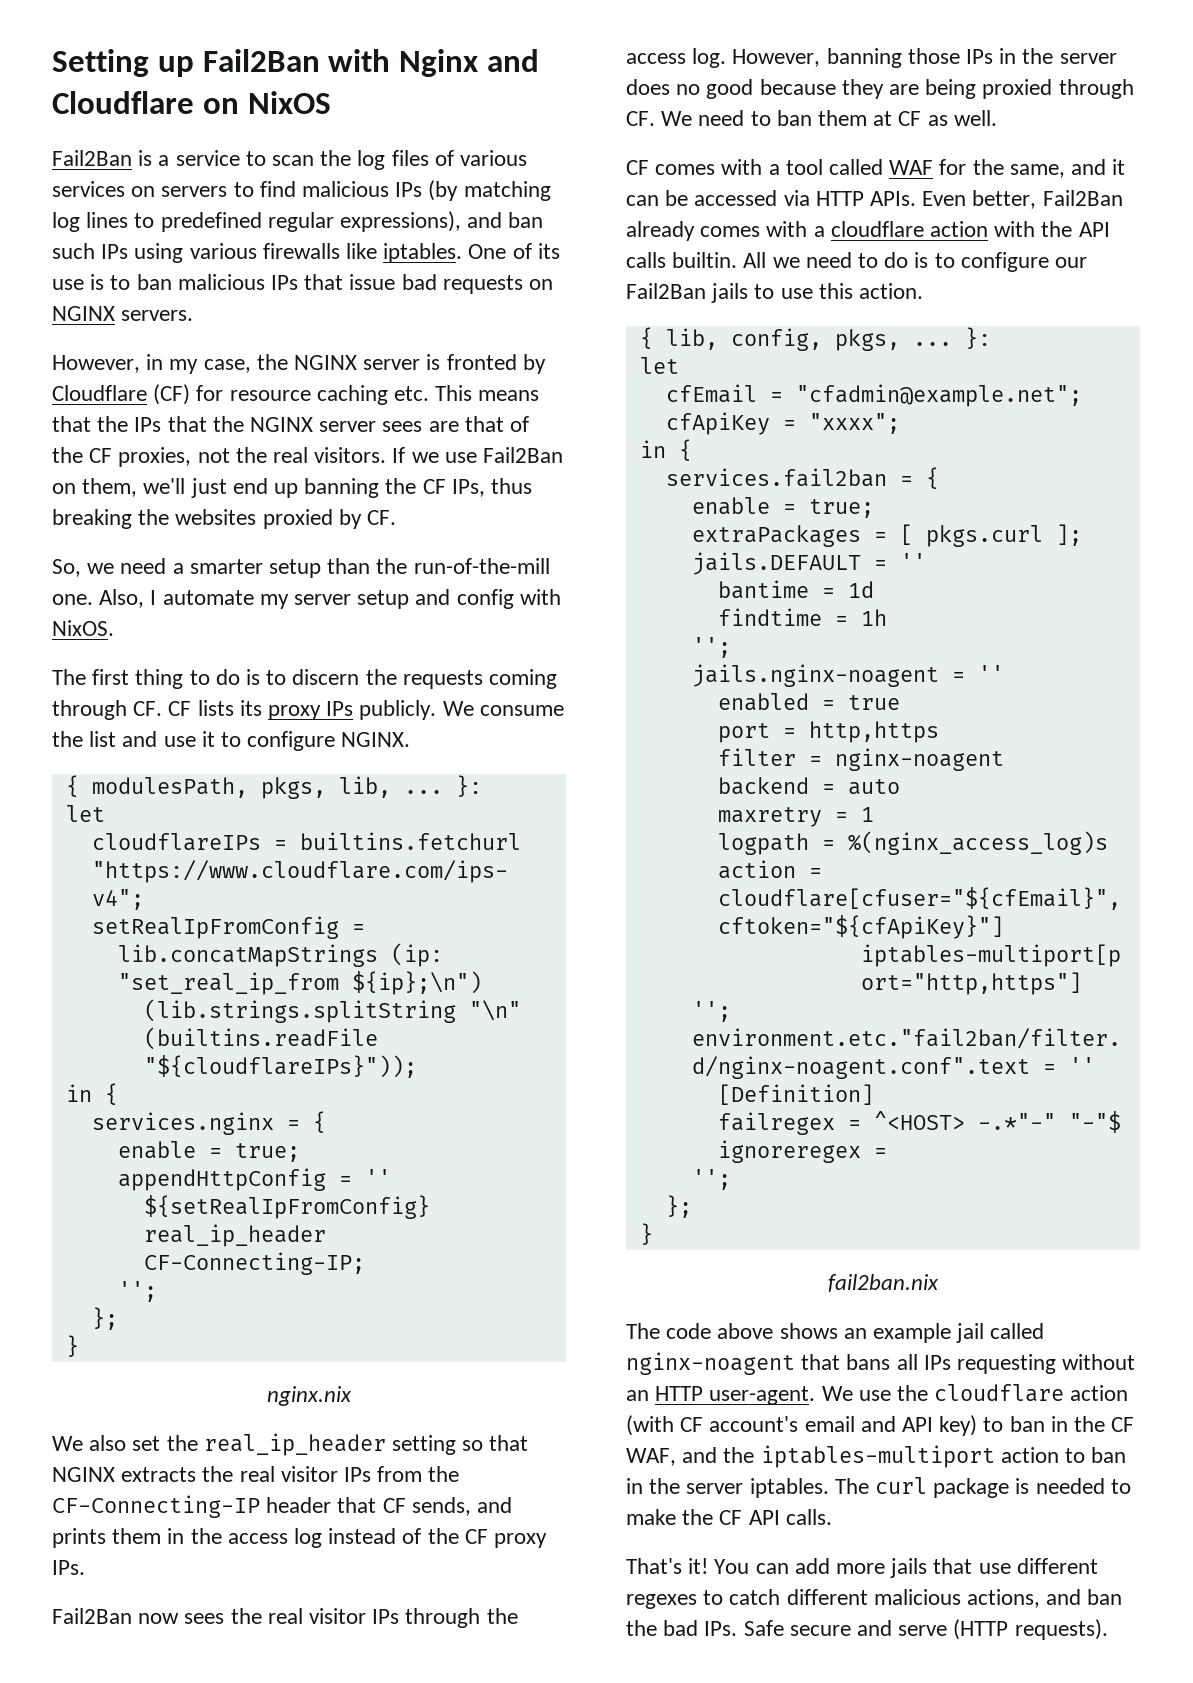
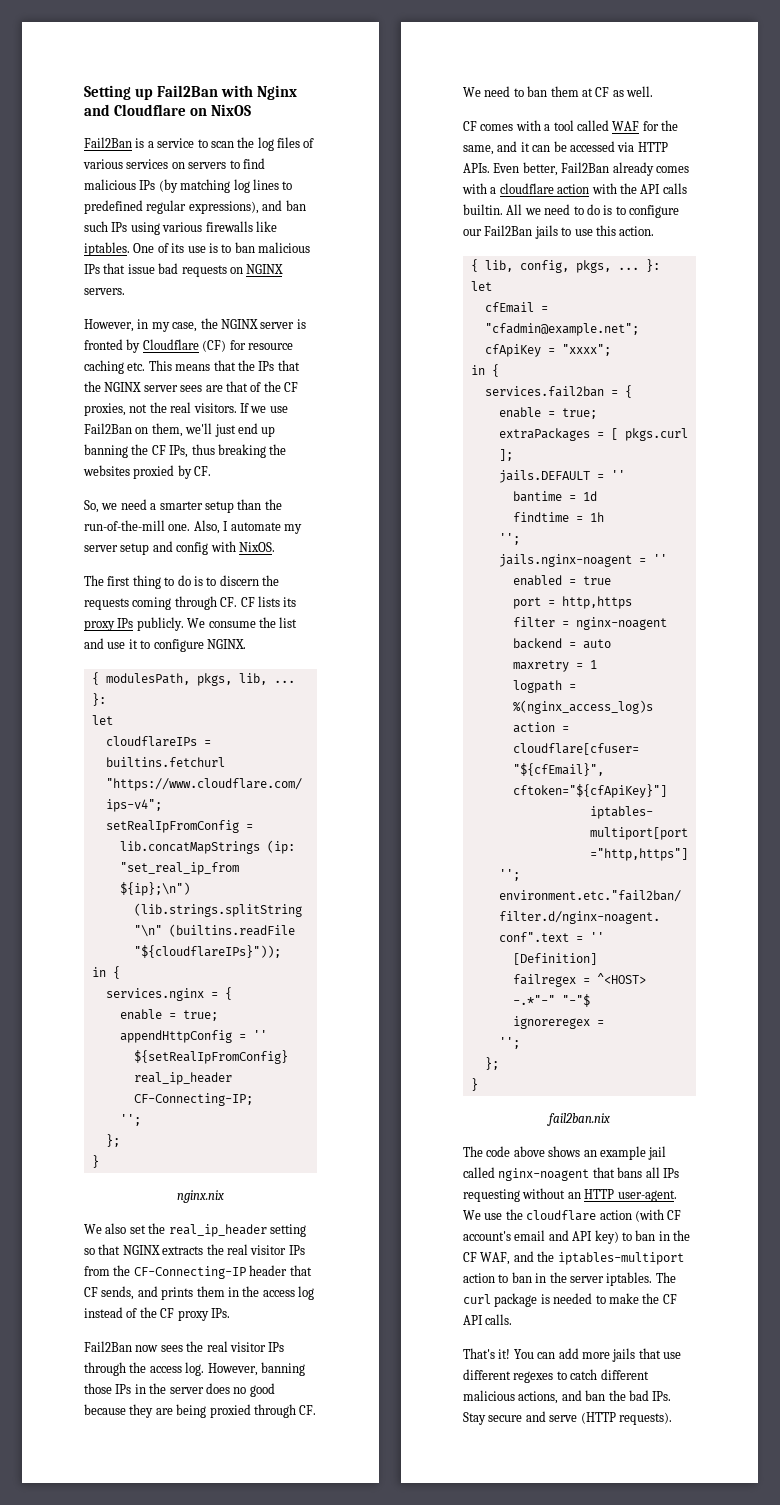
- You can add more jails that use different regexes to catch different malicious actions, and ban the bad IPs. Safe secure and serve (HTTP requests).
+ You can add more jails that use different regexes to catch different malicious actions, and ban the bad IPs. Stay secure and serve (HTTP requests).

